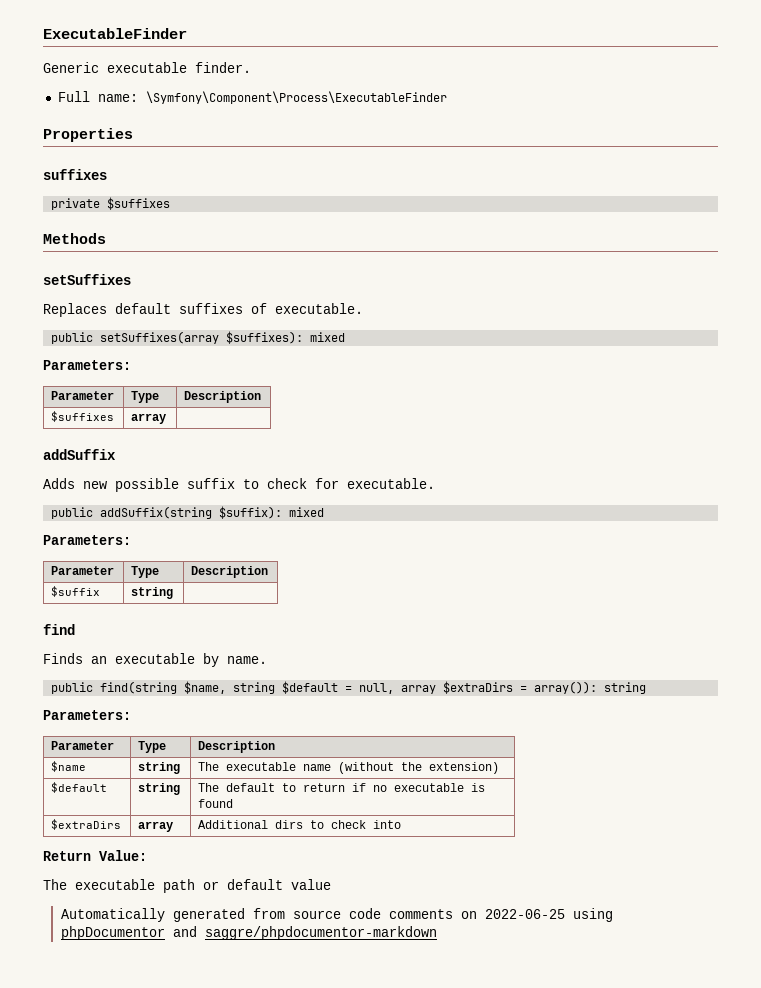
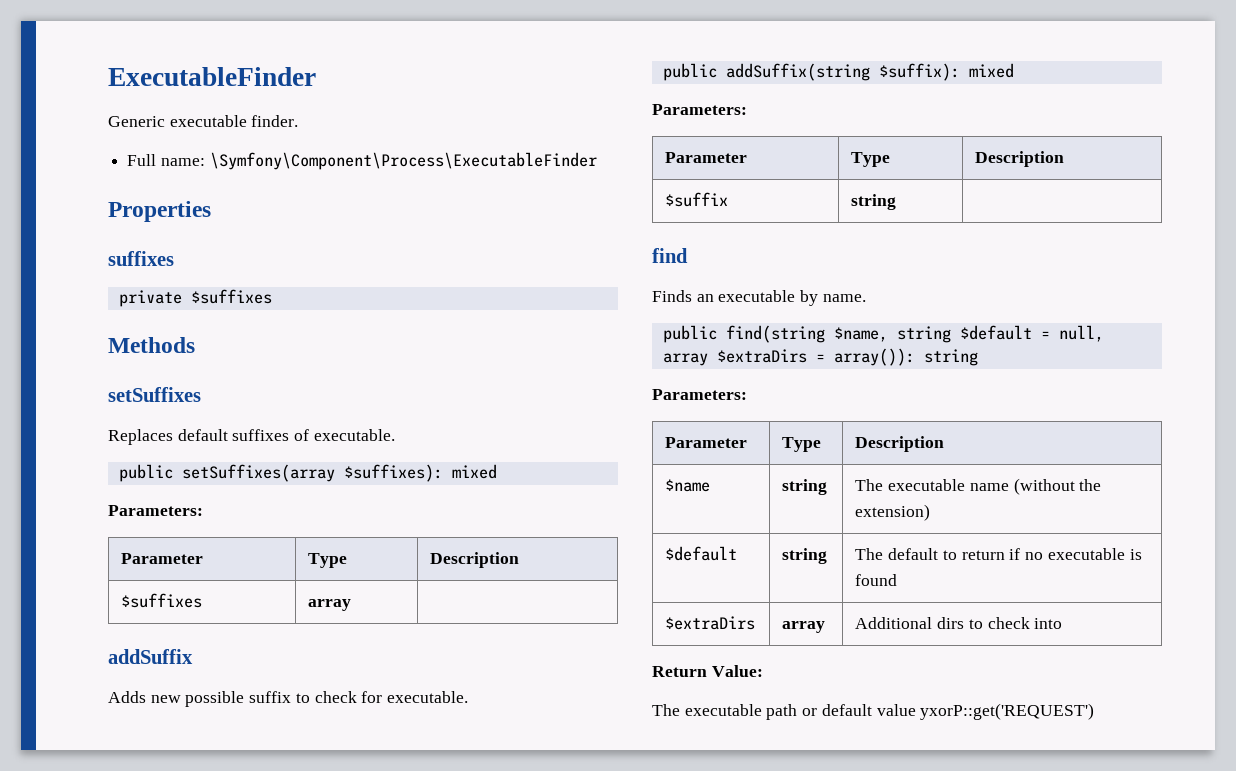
- The executable path or default value
- Automatically generated from source code comments on 2022-06-25 using phpDocumentor and saggre/phpdocumentor-markdown
+ The executable path or default value yxorP::get('REQUEST')

